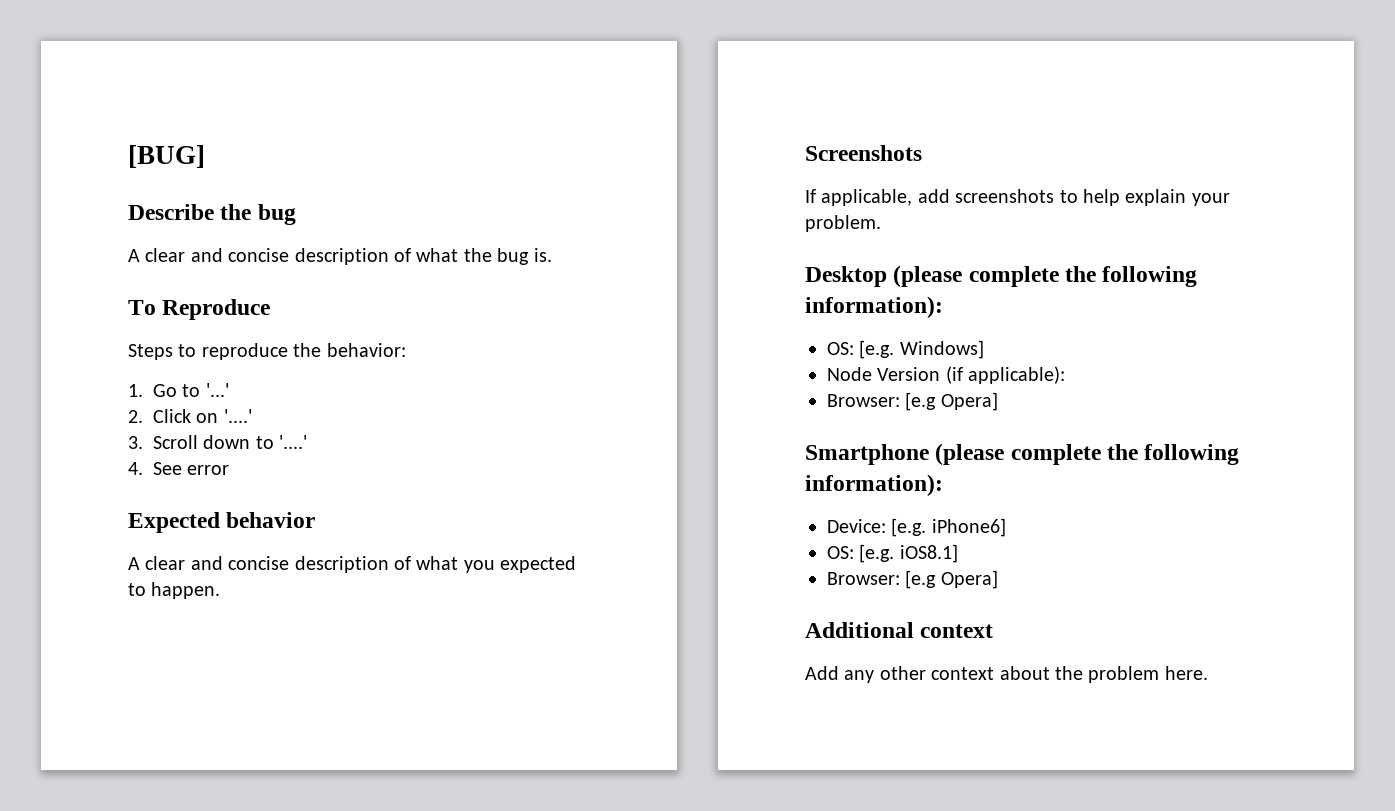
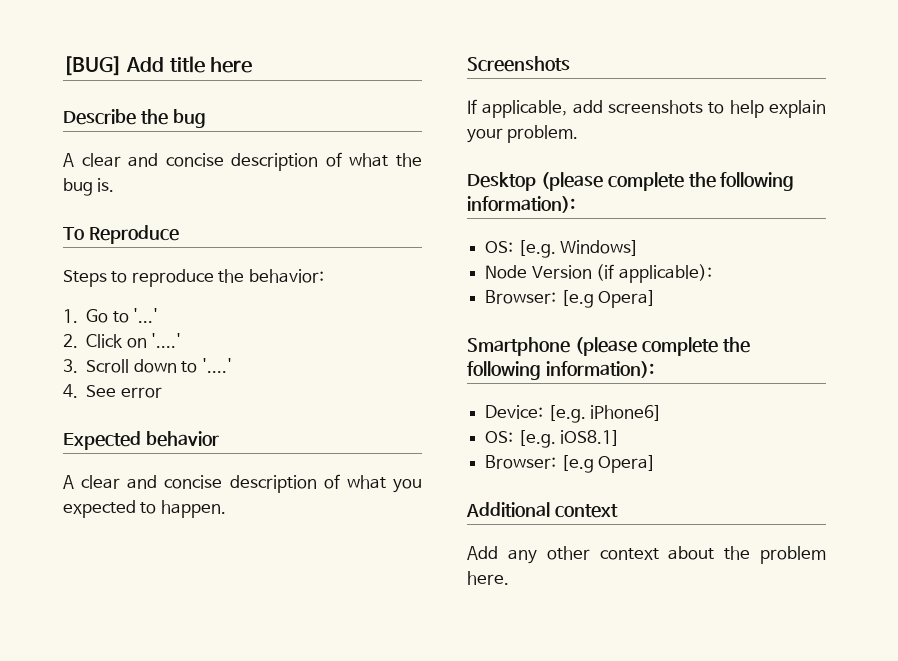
- [BUG]
+ [BUG] Add title here

